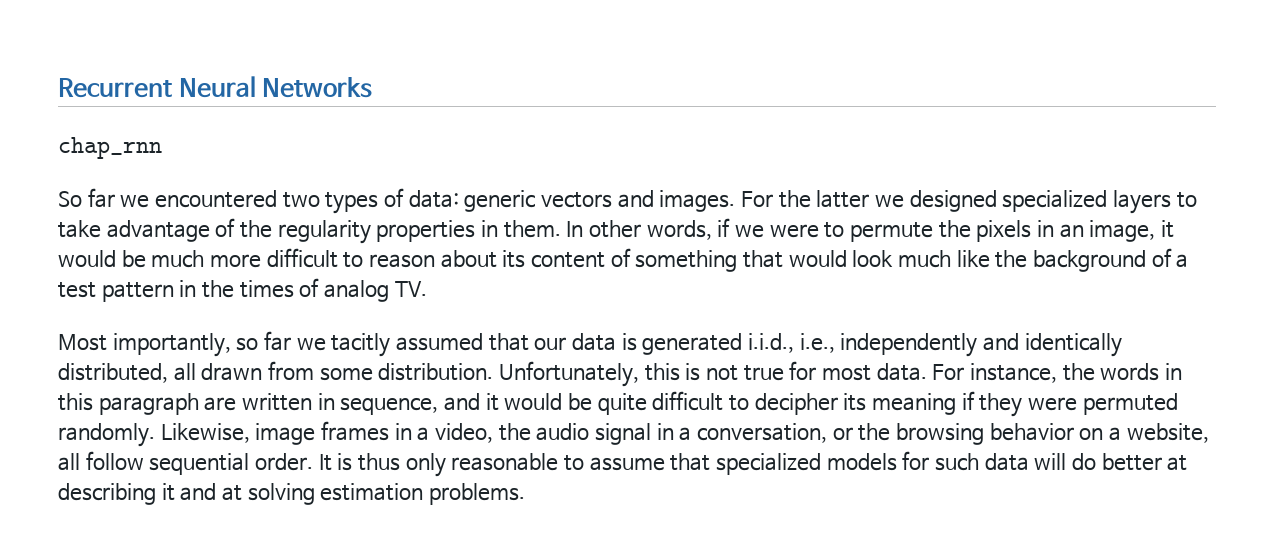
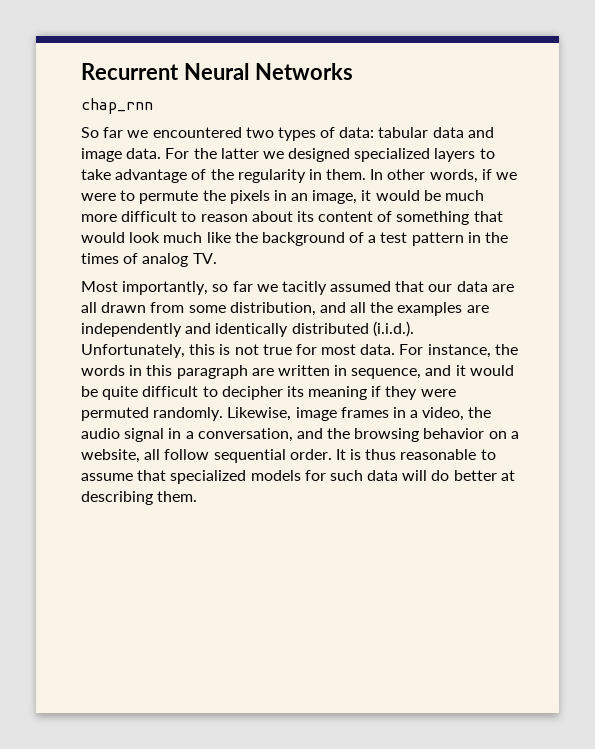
- So far we encountered two types of data: generic vectors and images.
+ So far we encountered two types of data: tabular data and image data.
- For the latter we designed specialized layers to take advantage of the regularity properties in them.
+ For the latter we designed specialized layers to take advantage of the regularity in them.
- Most importantly, so far we tacitly assumed that our data is generated i.i.d., i.e., independently and identically distributed, all drawn from some distribution. Unfortunately, this is not true for most data.
+ Most importantly, so far we tacitly assumed that our data are all drawn from some distribution, and all the examples are independently and identically distributed (i.i.d.). Unfortunately, this is not true for most data.
- Likewise, image frames in a video, the audio signal in a conversation, or the browsing behavior on a website, all follow sequential order.
+ Likewise, image frames in a video, the audio signal in a conversation, and the browsing behavior on a website, all follow sequential order.
- It is thus only reasonable to assume that specialized models for such data will do better at describing it and at solving estimation problems.
+ It is thus reasonable to assume that specialized models for such data will do better at describing them.

